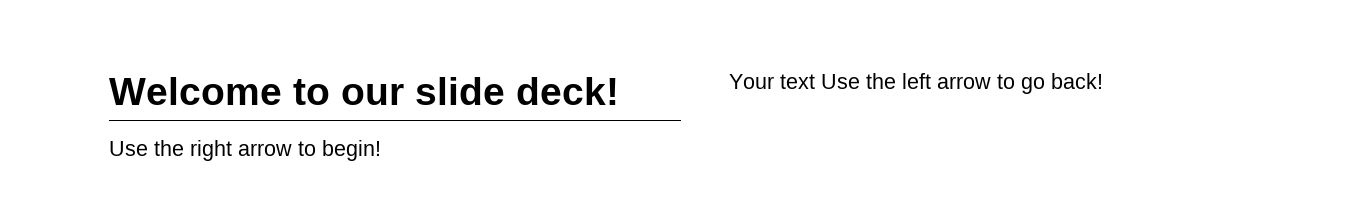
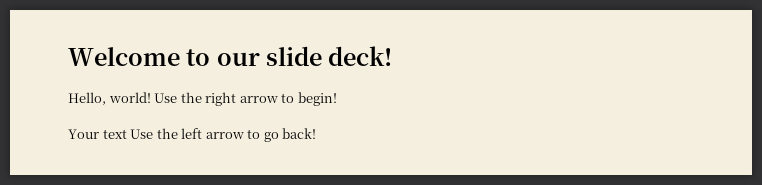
+ Hello, world!

